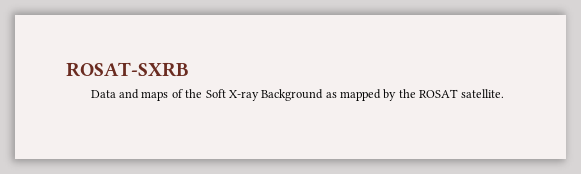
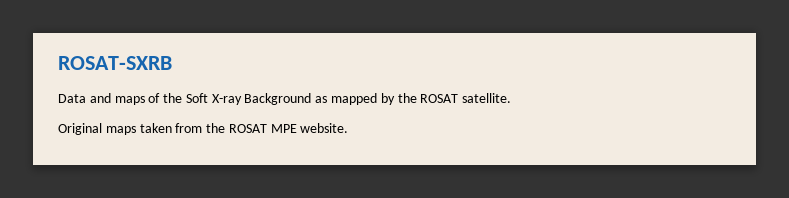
+ Original maps taken from the ROSAT MPE website.

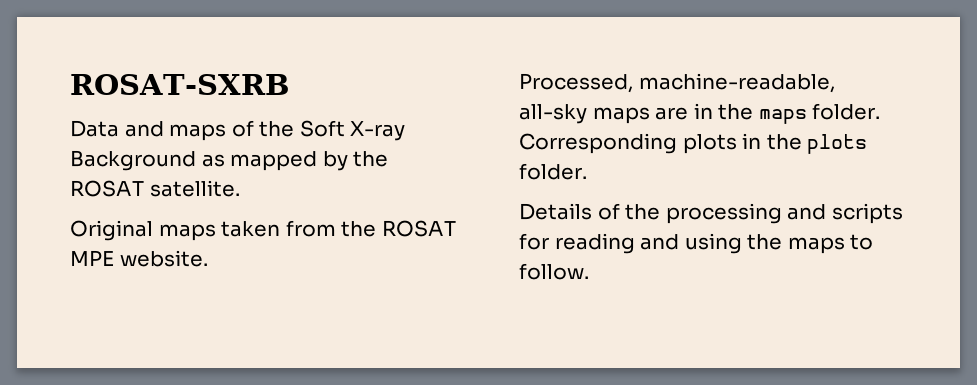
+ Processed, machine-readable, all-sky maps are in the maps folder. Corresponding plots in the plots folder.
+ Details of the processing and scripts for reading and using the maps to follow.

